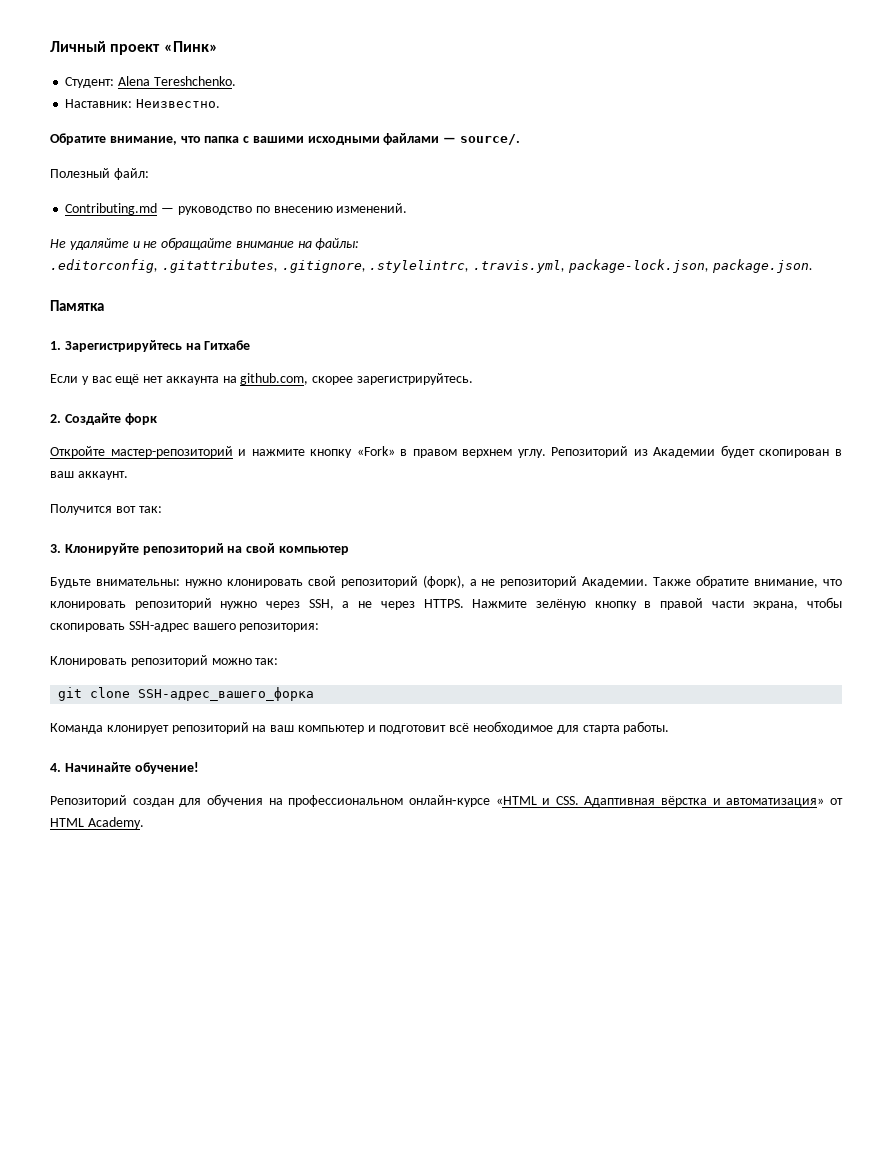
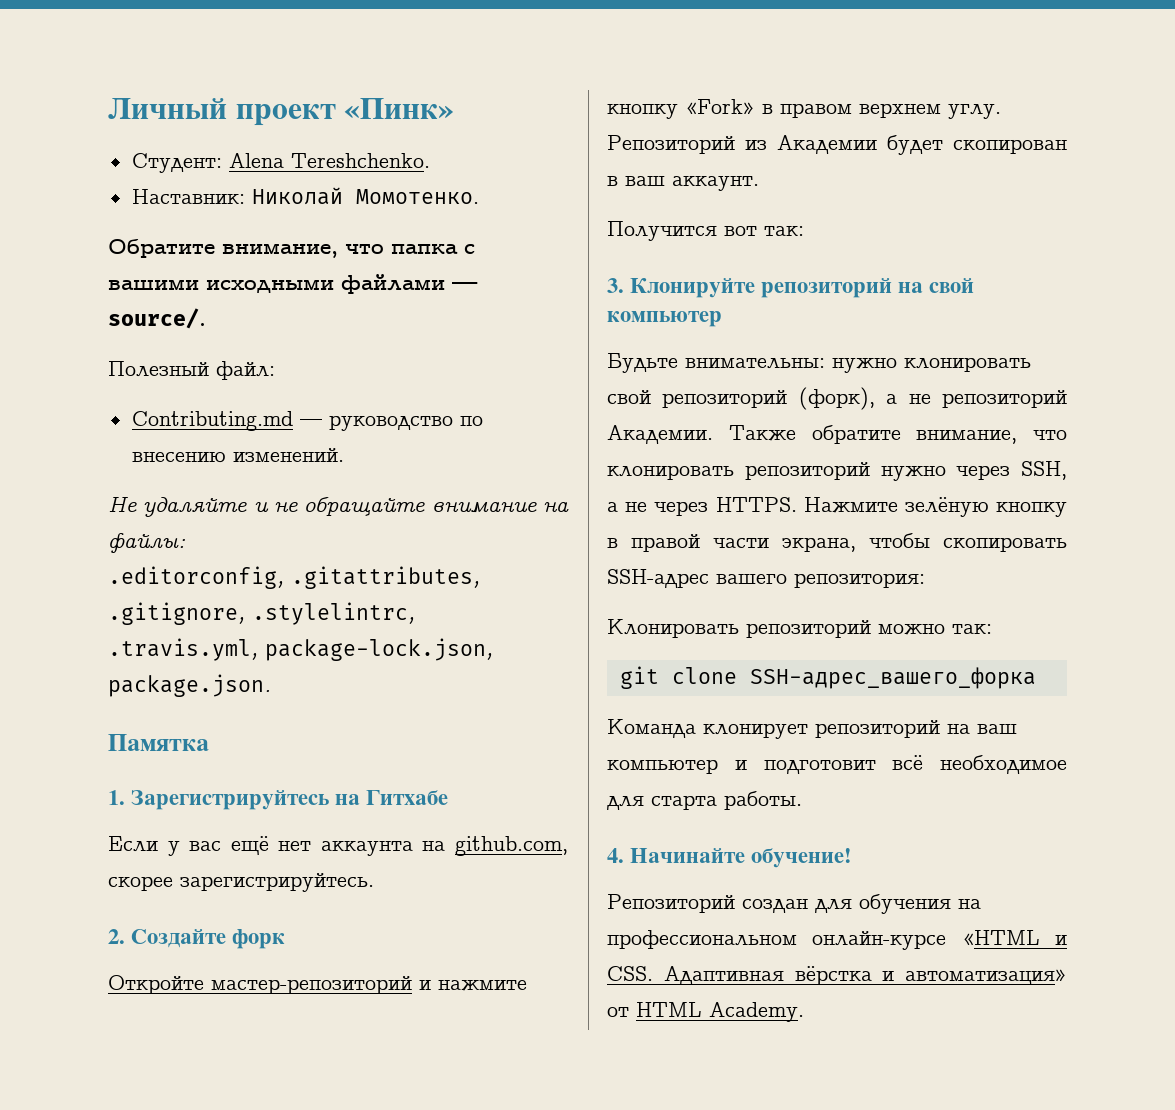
- Наставник: Неизвестно.
+ Наставник: Николай Момотенко.

